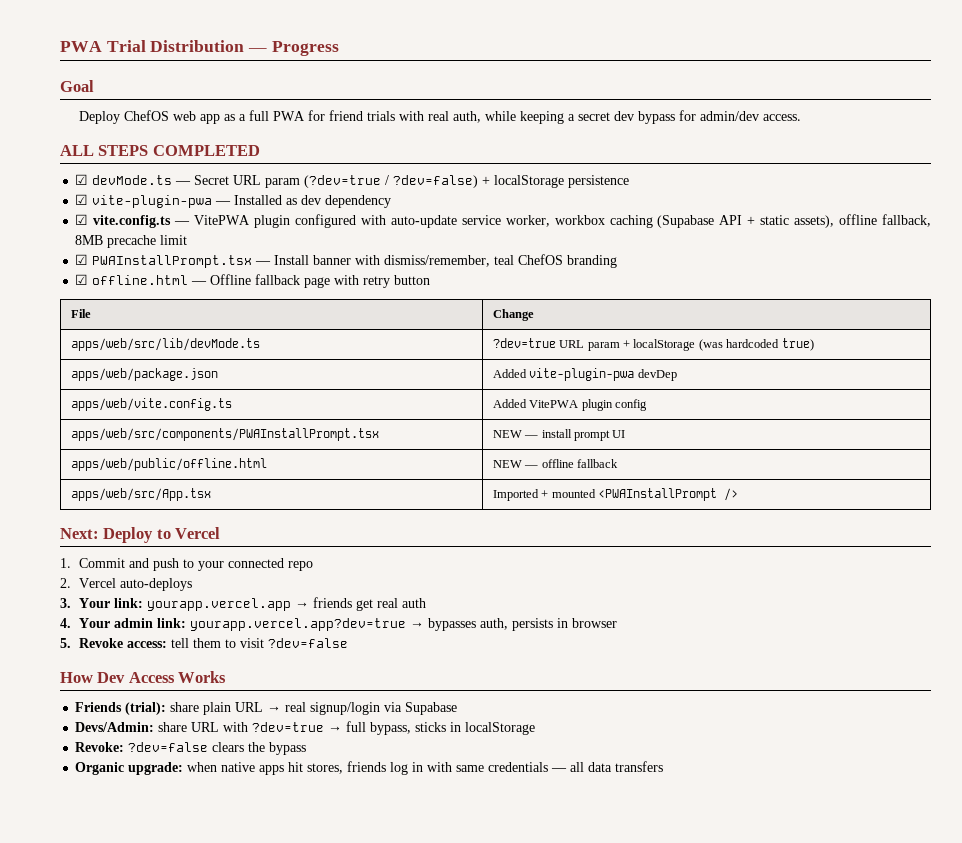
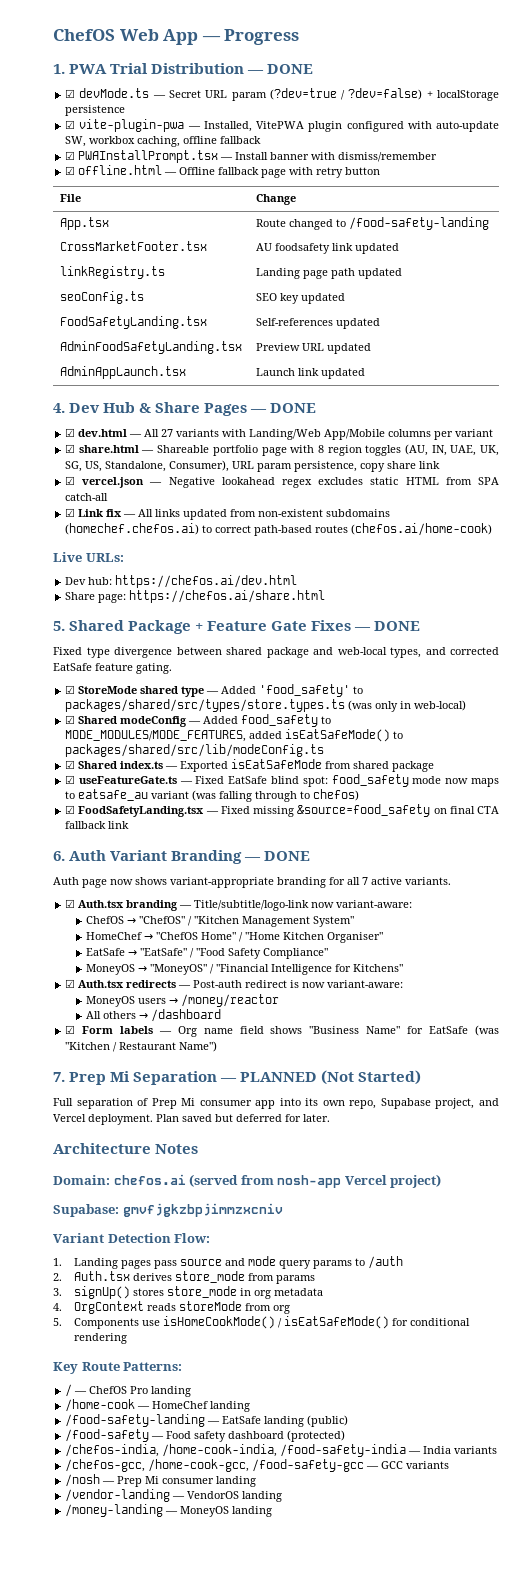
- PWA Trial Distribution — Progress
- Goal
- Deploy ChefOS web app as a full PWA for friend trials with real auth, while keeping a secret dev bypass for admin/dev access.
- ALL STEPS COMPLETED
+ ChefOS Web App — Progress
+ 1. PWA Trial Distribution — DONE
- ☑ vite-plugin-pwa — Installed as dev dependency
- ☑ vite.config.ts — VitePWA plugin configured with auto-update service worker, workbox caching (Supabase API + static assets), offline fallback, 8MB precache limit
+ ☑ vite-plugin-pwa — Installed, VitePWA plugin configured with auto-update SW, workbox caching, offline fallback
- ☑ PWAInstallPrompt.tsx — Install banner with dismiss/remember, teal ChefOS branding
+ ☑ PWAInstallPrompt.tsx — Install banner with dismiss/remember
- apps/web/src/lib/devMode.ts | ?dev=true URL param + localStorage (was hardcoded true)
- apps/web/package.json | Added vite-plugin-pwa devDep
- apps/web/vite.config.ts | Added VitePWA plugin config
- apps/web/src/components/PWAInstallPrompt.tsx | NEW — install prompt UI
- apps/web/public/offline.html | NEW — offline fallback
- apps/web/src/App.tsx | Imported + mounted <PWAInstallPrompt />
- Next: Deploy to Vercel
- 1. Commit and push to your connected repo
- 2. Vercel auto-deploys
- 3. Your link: yourapp.vercel.app → friends get real auth
- 4. Your admin link: yourapp.vercel.app?dev=true → bypasses auth, persists in browser
- 5. Revoke access: tell them to visit ?dev=false
- How Dev Access Works
- Friends (trial): share plain URL → real signup/login via Supabase
- Devs/Admin: share URL with ?dev=true → full bypass, sticks in localStorage
- Revoke: ?dev=false clears the bypass
- Organic upgrade: when native apps hit stores, friends log in with same credentials — all data transfers
+ App.tsx | Route changed to /food-safety-landing
+ CrossMarketFooter.tsx | AU foodsafety link updated
+ linkRegistry.ts | Landing page path updated
+ seoConfig.ts | SEO key updated
+ FoodSafetyLanding.tsx | Self-references updated
+ AdminFoodSafetyLanding.tsx | Preview URL updated
+ AdminAppLaunch.tsx | Launch link updated
+ 4. Dev Hub & Share Pages — DONE
+ ☑ dev.html — All 27 variants with Landing/Web App/Mobile columns per variant
+ ☑ share.html — Shareable portfolio page with 8 region toggles (AU, IN, UAE, UK, SG, US, Standalone, Consumer), URL param persistence, copy share link
+ ☑ vercel.json — Negative lookahead regex excludes static HTML from SPA catch-all
+ ☑ Link fix — All links updated from non-existent subdomains (homechef.chefos.ai) to correct path-based routes (chefos.ai/home-cook)
+ Live URLs:
+ Dev hub: https://chefos.ai/dev.html
+ Share page: https://chefos.ai/share.html
+ 5. Shared Package + Feature Gate Fixes — DONE
+ Fixed type divergence between shared package and web-local types, and corrected EatSafe feature gating.
+ ☑ StoreMode shared type — Added 'food_safety' to packages/shared/src/types/store.types.ts (was only in web-local)
+ ☑ Shared modeConfig — Added food_safety to MODE_MODULES/MODE_FEATURES, added isEatSafeMode() to packages/shared/src/lib/modeConfig.ts
+ ☑ Shared index.ts — Exported isEatSafeMode from shared package
+ ☑ useFeatureGate.ts — Fixed EatSafe blind spot: food_safety mode now maps to eatsafe_au variant (was falling through to chefos)
+ ☑ FoodSafetyLanding.tsx — Fixed missing &source=food_safety on final CTA fallback link
+ 6. Auth Variant Branding — DONE
+ Auth page now shows variant-appropriate branding for all 7 active variants.
+ ☑ Auth.tsx branding — Title/subtitle/logo-link now variant-aware:
+ ChefOS → "ChefOS" / "Kitchen Management System"
+ HomeChef → "ChefOS Home" / "Home Kitchen Organiser"
+ EatSafe → "EatSafe" / "Food Safety Compliance"
+ MoneyOS → "MoneyOS" / "Financial Intelligence for Kitchens"
+ ☑ Auth.tsx redirects — Post-auth redirect is now variant-aware:
+ MoneyOS users → /money/reactor
+ All others → /dashboard
+ ☑ Form labels — Org name field shows "Business Name" for EatSafe (was "Kitchen / Restaurant Name")
+ 7. Prep Mi Separation — PLANNED (Not Started)
+ Full separation of Prep Mi consumer app into its own repo, Supabase project, and Vercel deployment. Plan saved but deferred for later.
+ Architecture Notes
+ Domain: chefos.ai (served from nosh-app Vercel project)
+ Supabase: gmvfjgkzbpjimmzxcniv
+ Variant Detection Flow:
+ 1. Landing pages pass source and mode query params to /auth
+ 2. Auth.tsx derives store_mode from params
+ 3. signUp() stores store_mode in org metadata
+ 4. OrgContext reads storeMode from org
+ 5. Components use isHomeCookMode() / isEatSafeMode() for conditional rendering
+ Key Route Patterns:
+ / — ChefOS Pro landing
+ /home-cook — HomeChef landing
+ /food-safety-landing — EatSafe landing (public)
+ /food-safety — Food safety dashboard (protected)
+ /chefos-india, /home-cook-india, /food-safety-india — India variants
+ /chefos-gcc, /home-cook-gcc, /food-safety-gcc — GCC variants
+ /nosh — Prep Mi consumer landing
+ /vendor-landing — VendorOS landing
+ /money-landing — MoneyOS landing

